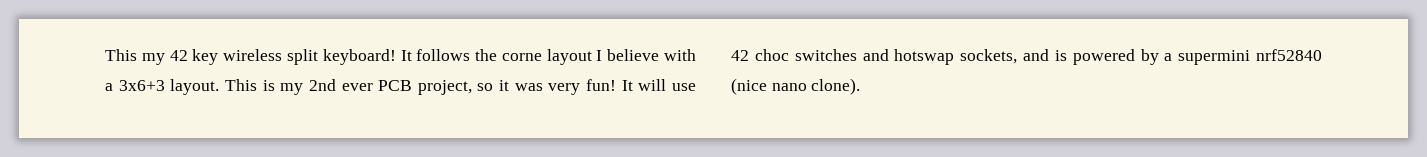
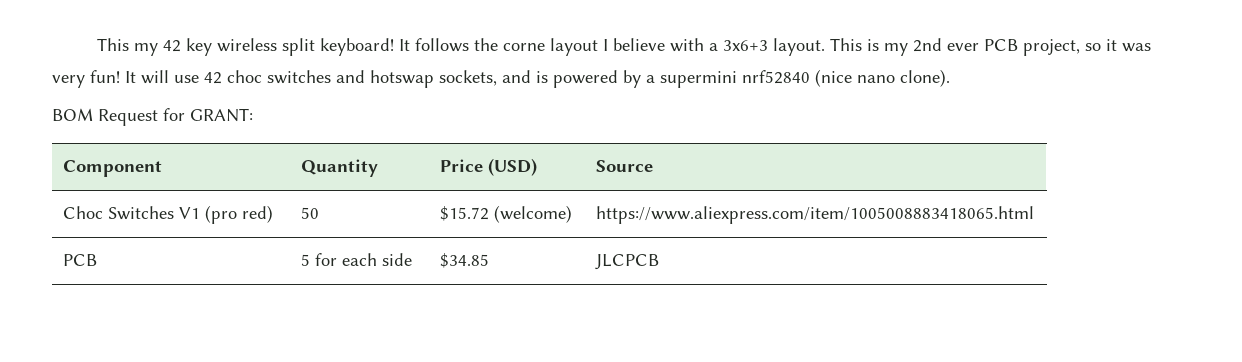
+ BOM Request for GRANT:
+ Component | Quantity | Price (USD) | Source
+ Choc Switches V1 (pro red) | 50 | $15.72 (welcome) | https://www.aliexpress.com/item/1005008883418065.html
+ PCB | 5 for each side | $34.85 | JLCPCB

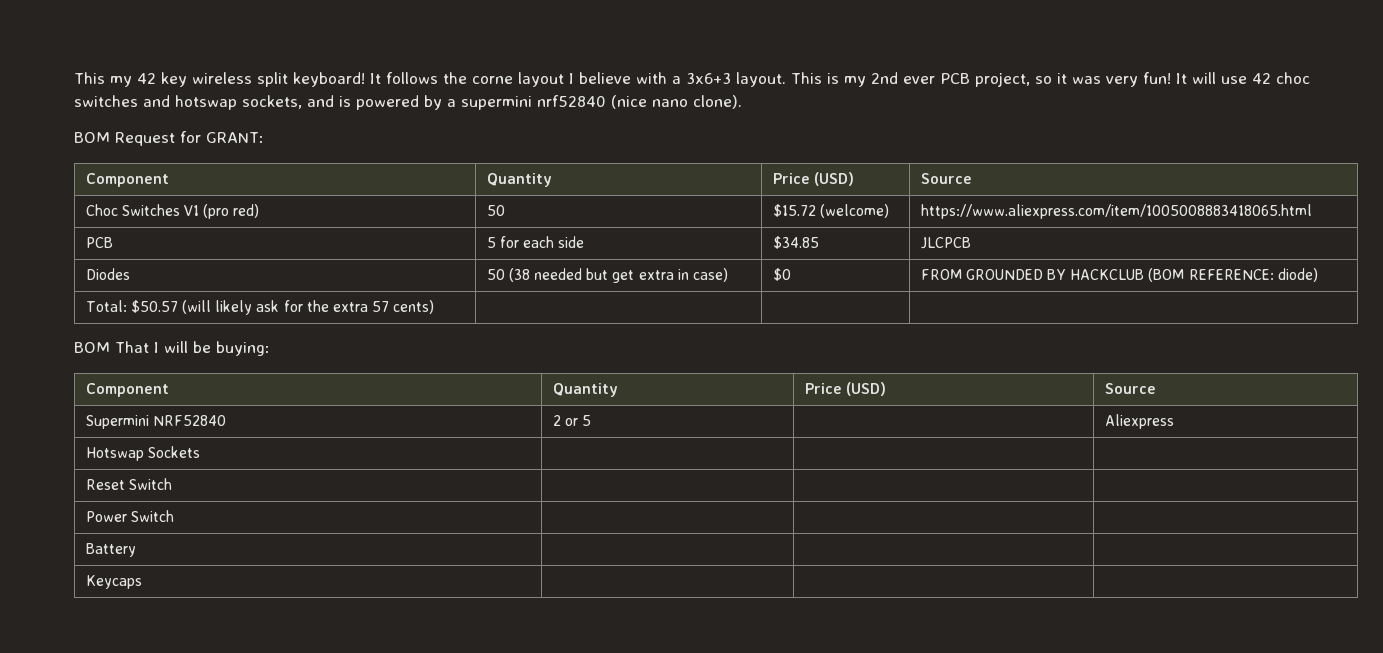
+ Diodes | 50 (38 needed but get extra in case) | $0 | FROM GROUNDED BY HACKCLUB (BOM REFERENCE: diode)
+ Total: $50.57 (will likely ask for the extra 57 cents) | | |
+ BOM That I will be buying:
+ Component | Quantity | Price (USD) | Source
+ Supermini NRF52840 | 2 or 5 | | Aliexpress
+ Hotswap Sockets | | |
+ Reset Switch | | |
+ Power Switch | | |
+ Battery | | |
+ Keycaps | | |

